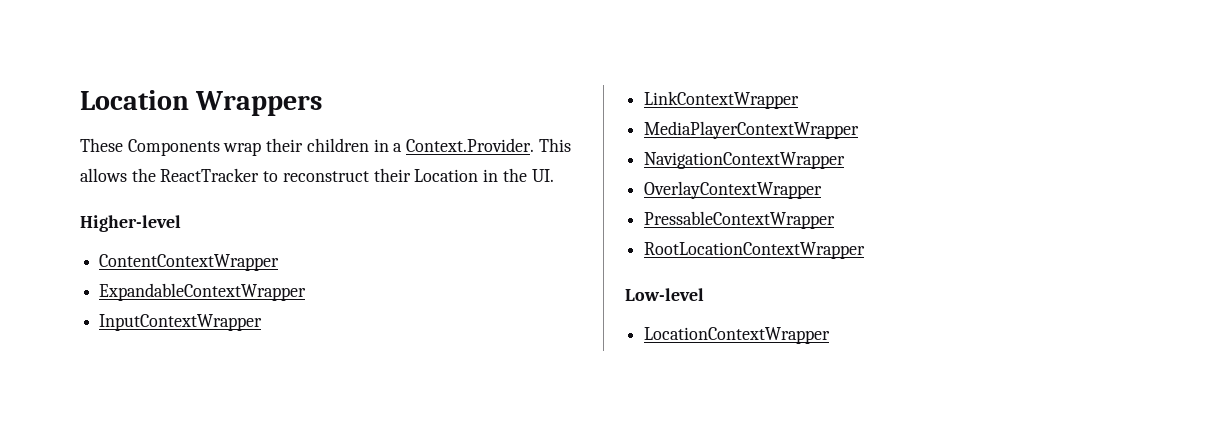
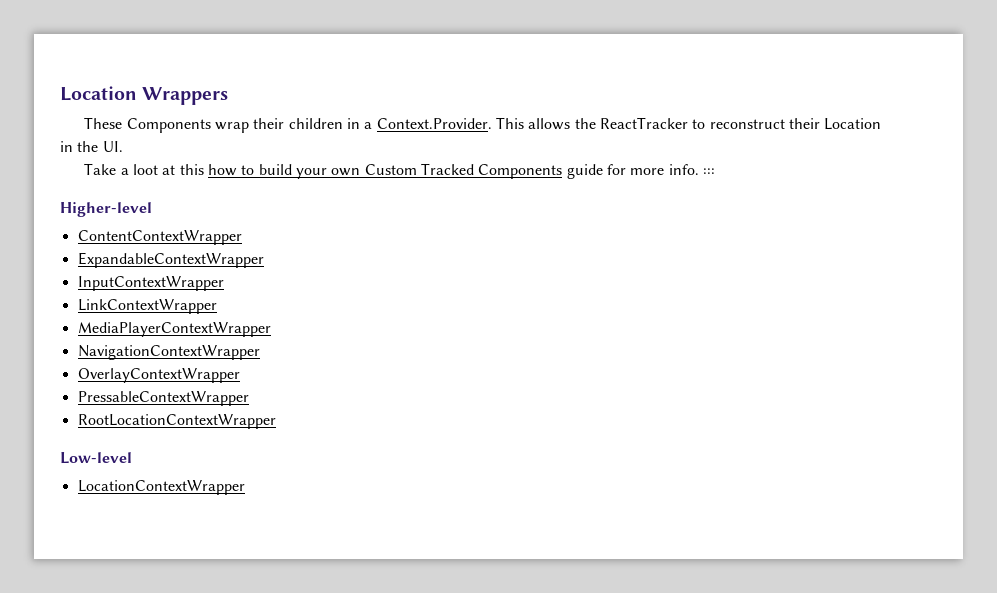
+ Take a loot at this how to build your own Custom Tracked Components guide for more info. :::

